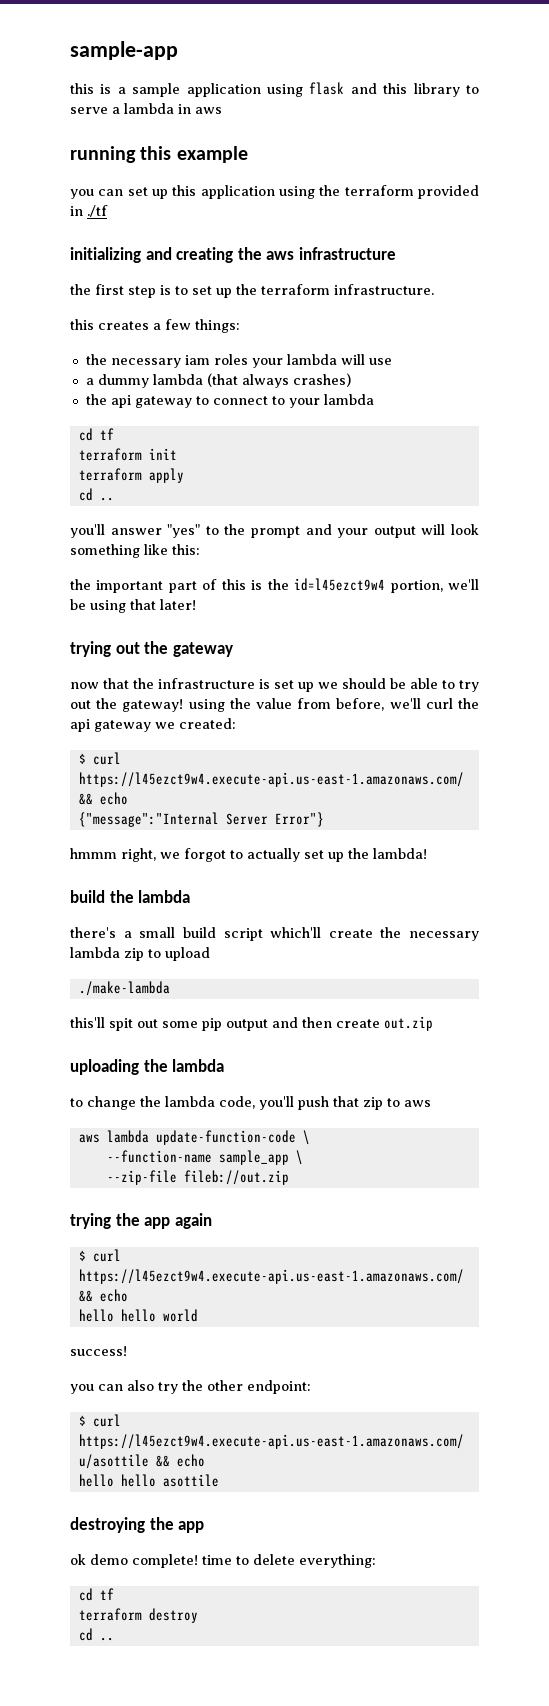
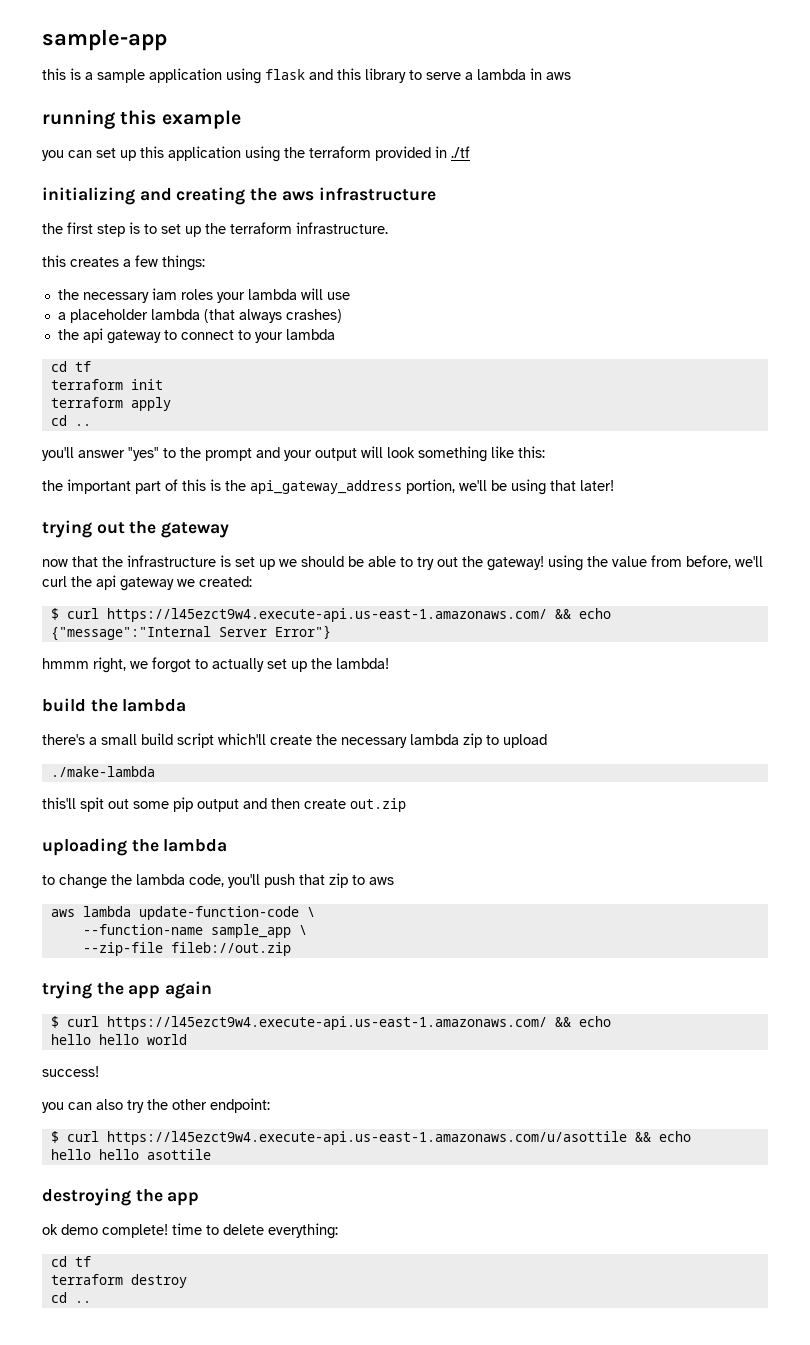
- a dummy lambda (that always crashes)
+ a placeholder lambda (that always crashes)
- the important part of this is the id=l45ezct9w4 portion, we'll be using that later!
+ the important part of this is the api_gateway_address portion, we'll be using that later!

